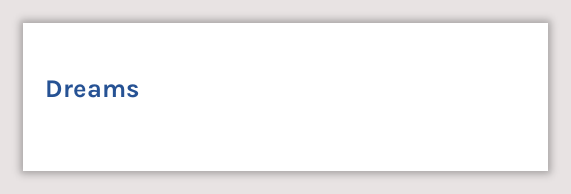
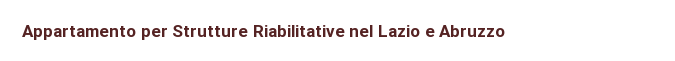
- Dreams
+ Appartamento per Strutture Riabilitative nel Lazio e Abruzzo

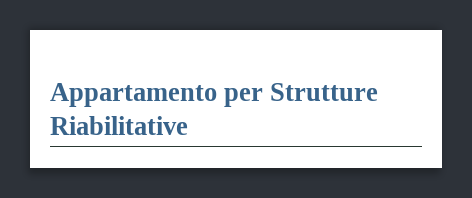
- Appartamento per Strutture Riabilitative nel Lazio e Abruzzo
+ Appartamento per Strutture Riabilitative

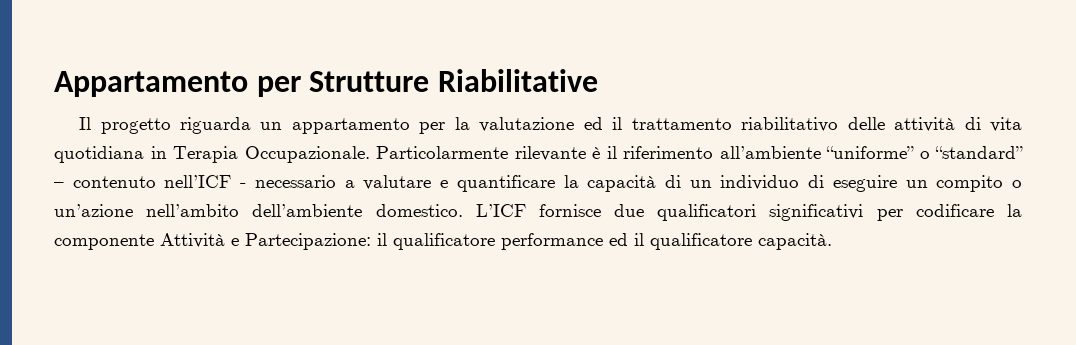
+ Il progetto riguarda un appartamento per la valutazione ed il trattamento riabilitativo delle attività di vita quotidiana in Terapia Occupazionale. Particolarmente rilevante è il riferimento all’ambiente “uniforme” o “standard” – contenuto nell’ICF - necessario a valutare e quantificare la capacità di un individuo di eseguire un compito o un’azione nell’ambito dell’ambiente domestico. L’ICF fornisce due qualificatori significativi per codificare la componente Attività e Partecipazione: il qualificatore performance ed il qualificatore capacità.

